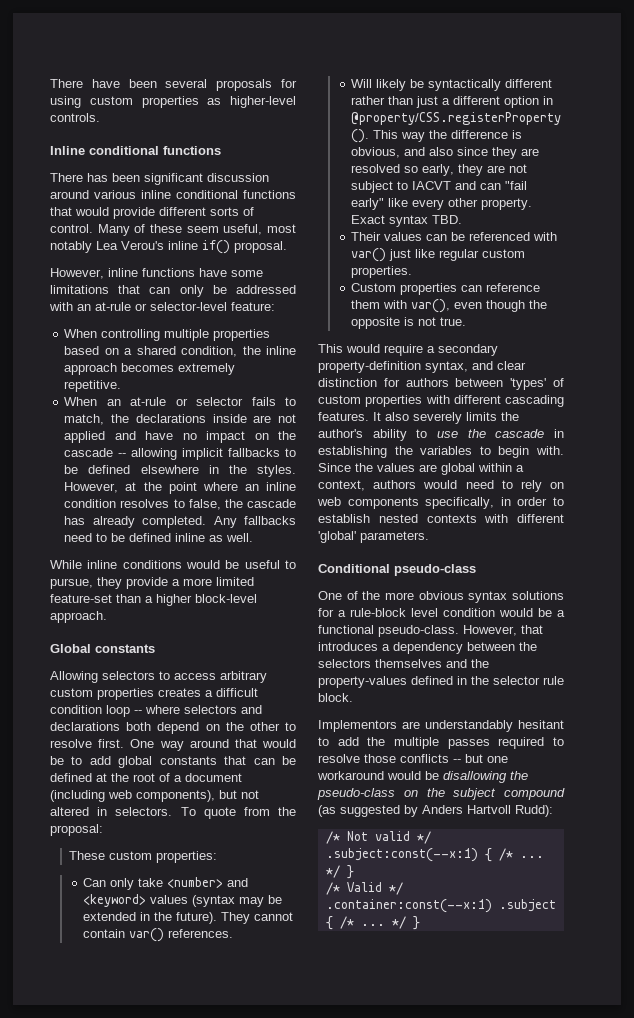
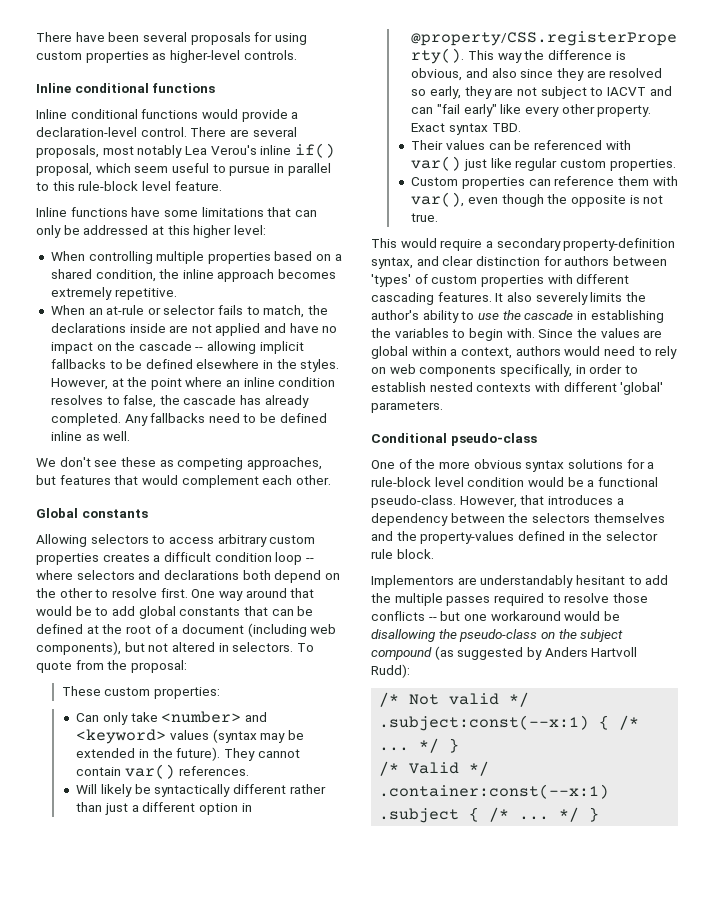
- There has been significant discussion around various inline conditional functions that would provide different sorts of control. Many of these seem useful, most notably Lea Verou's inline if() proposal.
- However, inline functions have some limitations that can only be addressed with an at-rule or selector-level feature:
+ Inline conditional functions would provide a declaration-level control. There are several proposals, most notably Lea Verou's inline if() proposal, which seem useful to pursue in parallel to this rule-block level feature.
+ Inline functions have some limitations that can only be addressed at this higher level:
- While inline conditions would be useful to pursue, they provide a more limited feature-set than a higher block-level approach.
+ We don't see these as competing approaches, but features that would complement each other.

